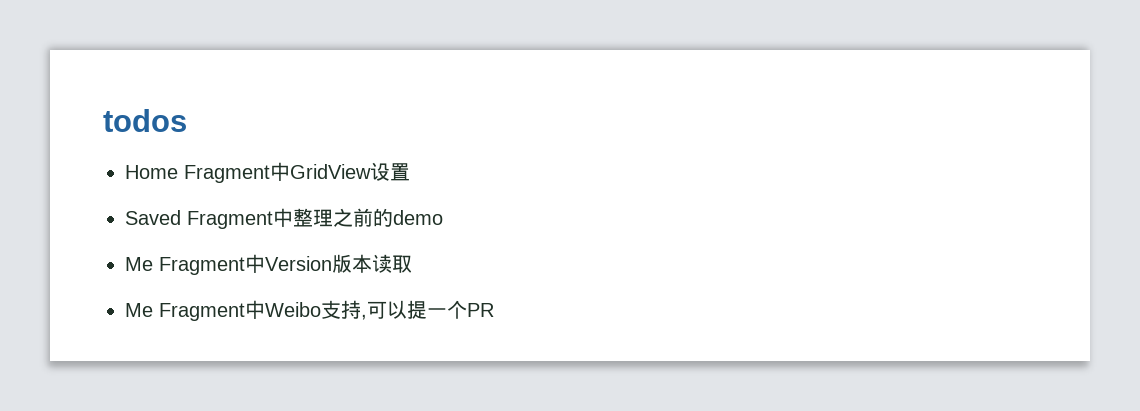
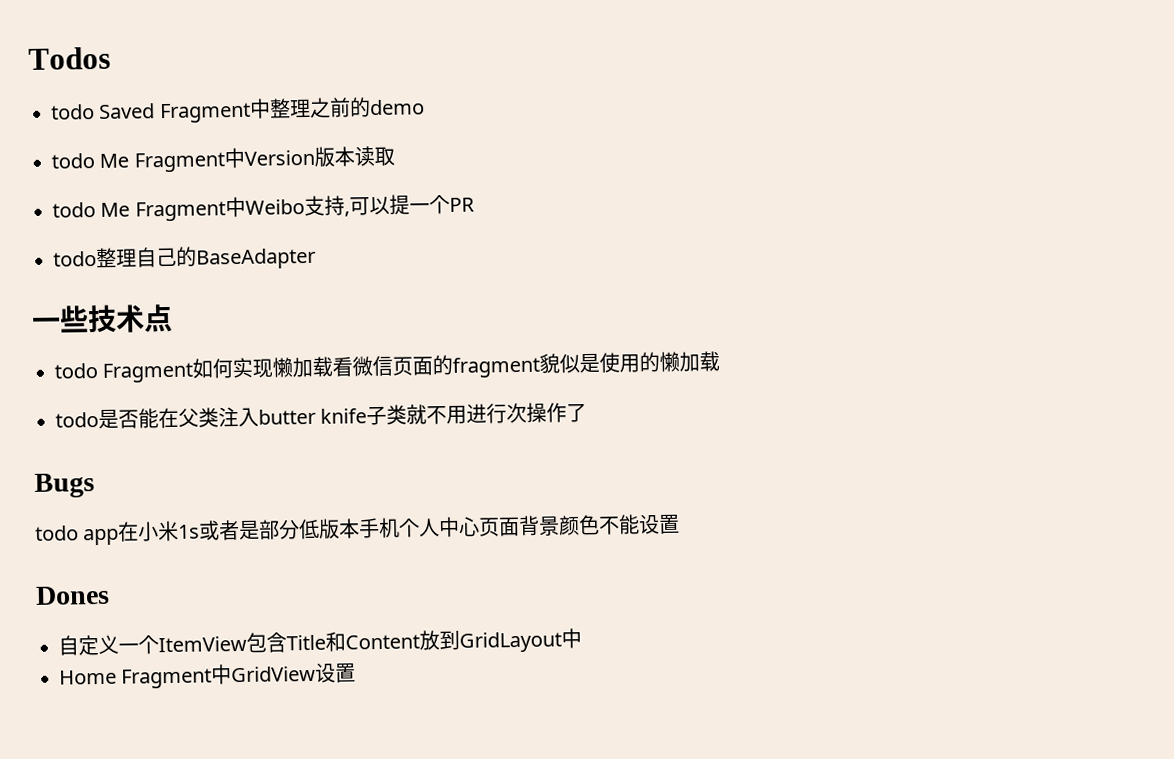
- todos
- Home Fragment中GridView设置
- Saved Fragment中整理之前的demo
+ Todos
+ todo Saved Fragment中整理之前的demo
- Me Fragment中Version版本读取
+ todo Me Fragment中Version版本读取
- Me Fragment中Weibo支持,可以提一个PR
+ todo Me Fragment中Weibo支持,可以提一个PR
+ todo整理自己的BaseAdapter
+ 一些技术点
+ todo Fragment如何实现懒加载看微信页面的fragment貌似是使用的懒加载
+ todo是否能在父类注入butter knife子类就不用进行次操作了
+ Bugs
+ todo app在小米1s或者是部分低版本手机个人中心页面背景颜色不能设置
+ Dones
+ 自定义一个ItemView包含Title和Content放到GridLayout中
+ Home Fragment中GridView设置

